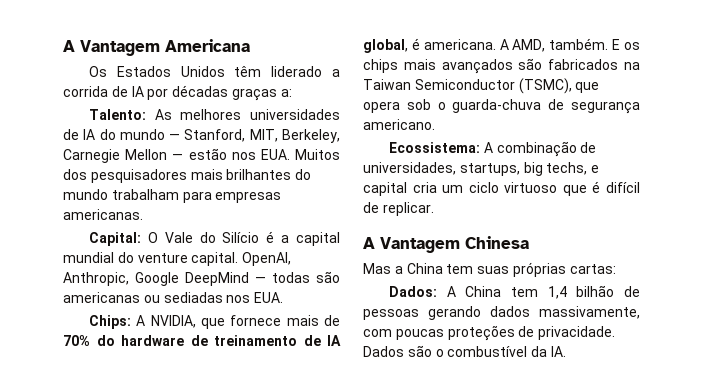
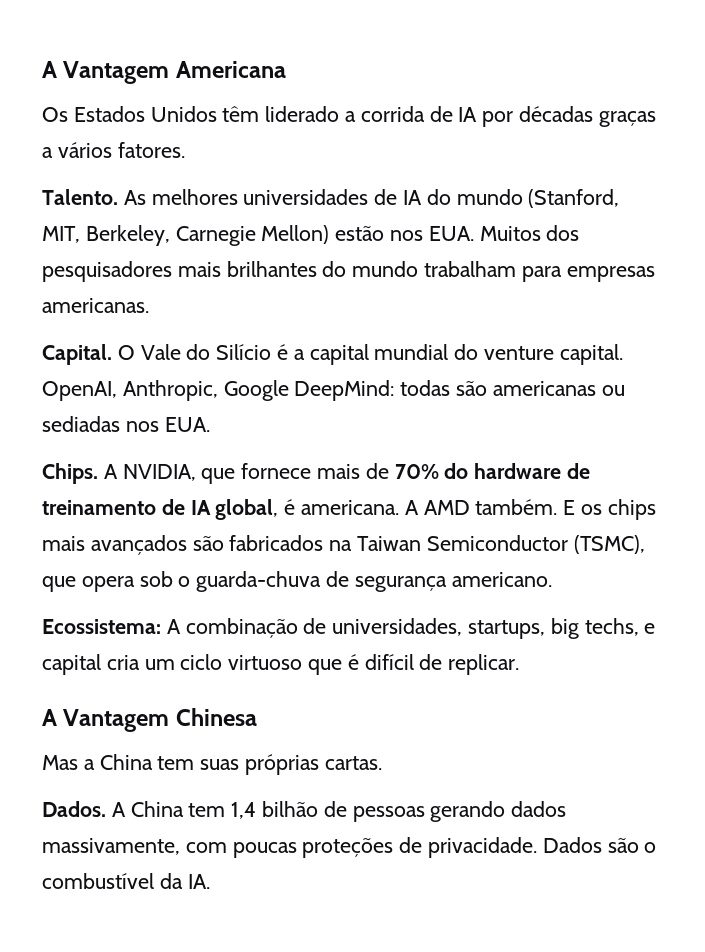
- Os Estados Unidos têm liderado a corrida de IA por décadas graças a:
- Talento: As melhores universidades de IA do mundo — Stanford, MIT, Berkeley, Carnegie Mellon — estão nos EUA. Muitos dos pesquisadores mais brilhantes do mundo trabalham para empresas americanas.
+ Os Estados Unidos têm liderado a corrida de IA por décadas graças a vários fatores.
+ Talento. As melhores universidades de IA do mundo (Stanford, MIT, Berkeley, Carnegie Mellon) estão nos EUA. Muitos dos pesquisadores mais brilhantes do mundo trabalham para empresas americanas.
- Capital: O Vale do Silício é a capital mundial do venture capital.
+ Capital. O Vale do Silício é a capital mundial do venture capital.
- OpenAI, Anthropic, Google DeepMind — todas são americanas ou sediadas nos EUA.
+ OpenAI, Anthropic, Google DeepMind: todas são americanas ou sediadas nos EUA.
- Chips: A NVIDIA, que fornece mais de 70% do hardware de treinamento de IA global, é americana.
+ Chips. A NVIDIA, que fornece mais de 70% do hardware de treinamento de IA global, é americana.
- A AMD, também.
+ A AMD também.
- Mas a China tem suas próprias cartas:
- Dados: A China tem 1,4 bilhão de pessoas gerando dados massivamente, com poucas proteções de privacidade.
+ Mas a China tem suas próprias cartas.
+ Dados. A China tem 1,4 bilhão de pessoas gerando dados massivamente, com poucas proteções de privacidade.

